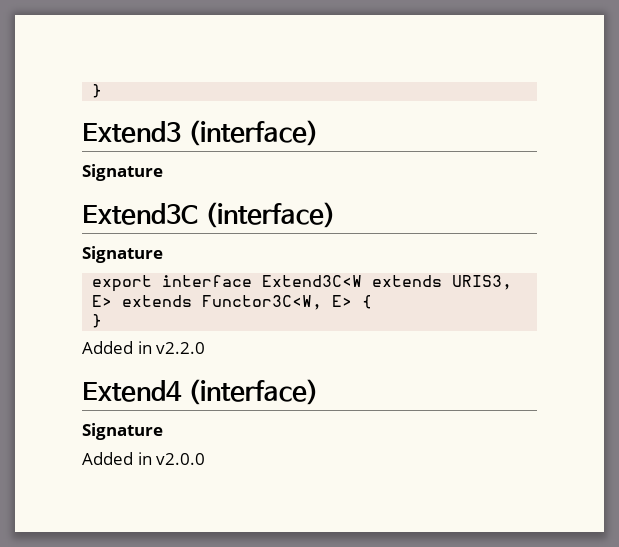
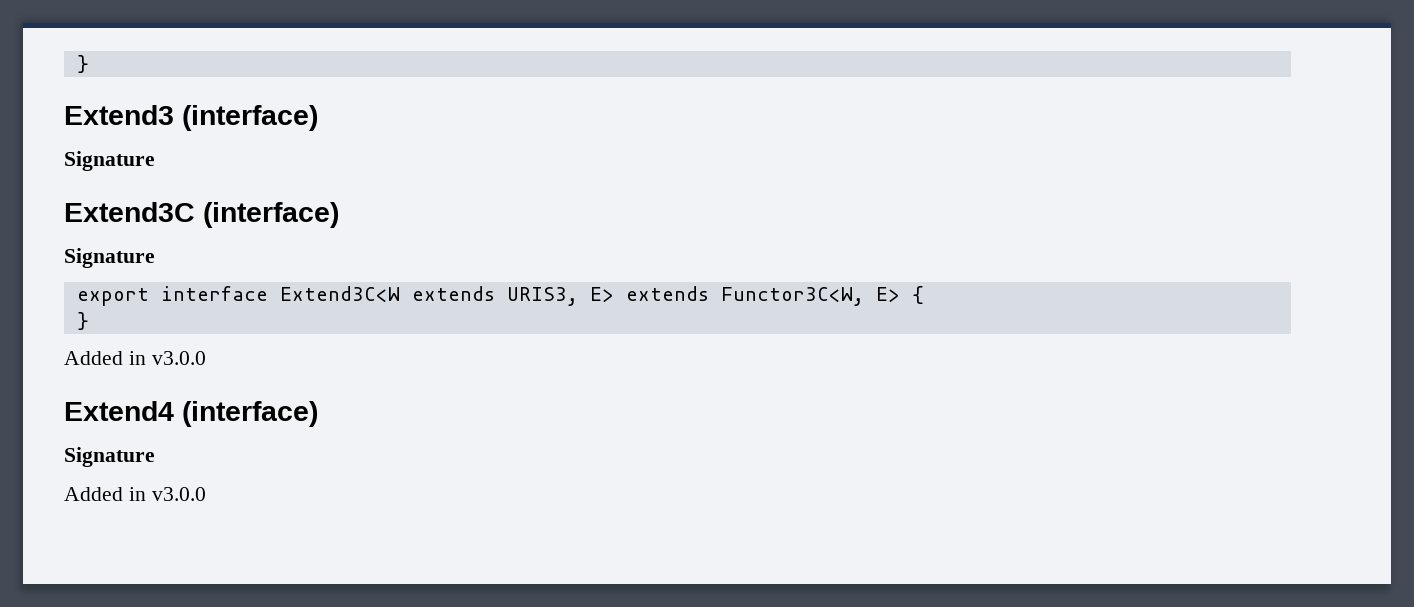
  export interface Extend3C<W extends URIS3, E> extends Functor3C<W, E> {
  }
- Added in v2.2.0
+ Added in v3.0.0
  Extend4 (interface)
  Signature
- Added in v2.0.0
+ Added in v3.0.0

